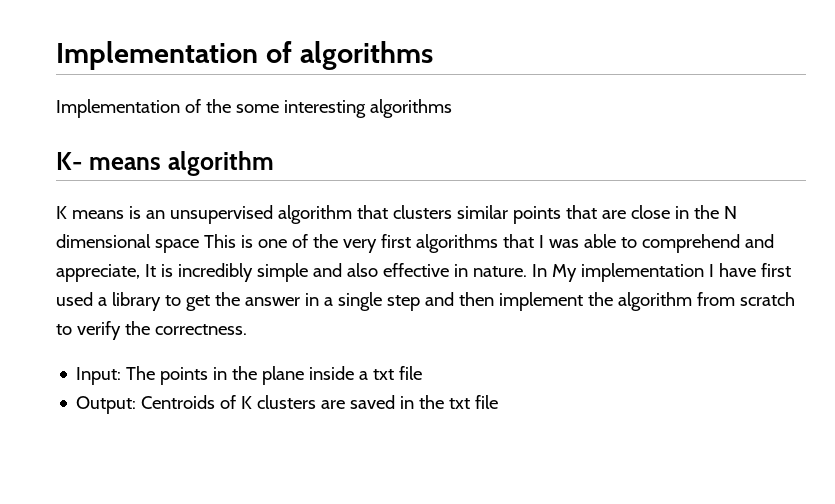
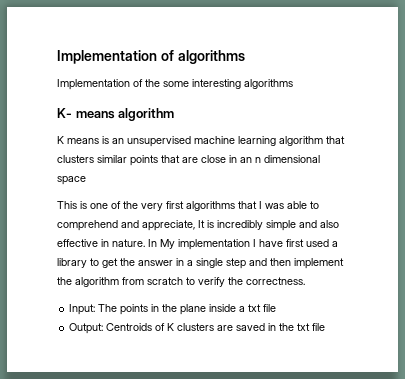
- K means is an unsupervised algorithm that clusters similar points that are close in the N dimensional space This is one of the very first algorithms that I was able to comprehend and appreciate, It is incredibly simple and also effective in nature.
+ K means is an unsupervised machine learning algorithm that clusters similar points that are close in an n dimensional space
+ This is one of the very first algorithms that I was able to comprehend and appreciate, It is incredibly simple and also effective in nature.

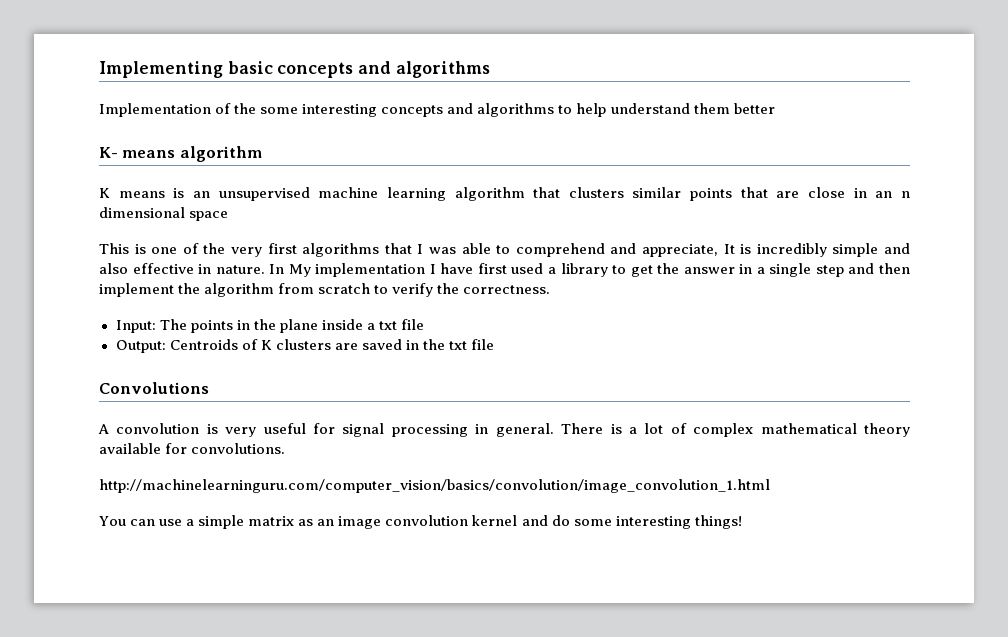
- Implementation of algorithms
+ Implementing basic concepts and algorithms
- Implementation of the some interesting algorithms
+ Implementation of the some interesting concepts and algorithms to help understand them better
+ Convolutions
+ A convolution is very useful for signal processing in general. There is a lot of complex mathematical theory available for convolutions.
+ http://machinelearninguru.com/computer_vision/basics/convolution/image_convolution_1.html
+ You can use a simple matrix as an image convolution kernel and do some interesting things!

